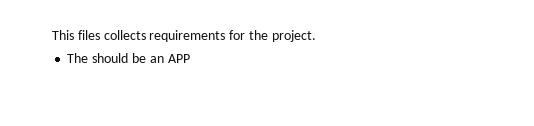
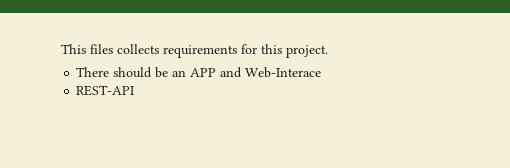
- This files collects requirements for the project.
+ This files collects requirements for this project.
- The should be an APP
+ There should be an APP and Web-Interace
+ REST-API

